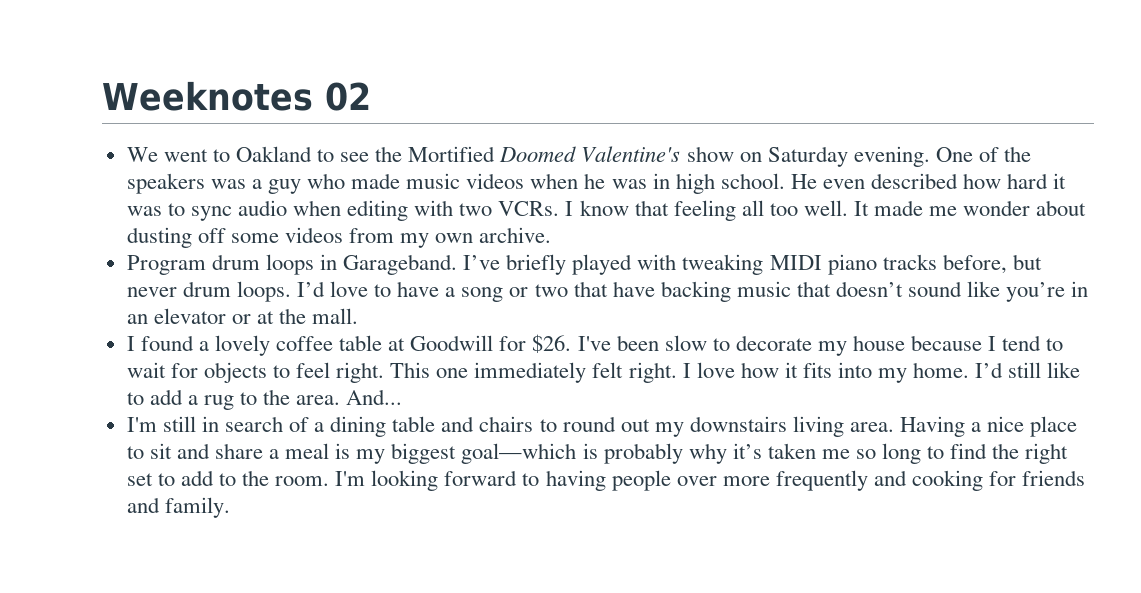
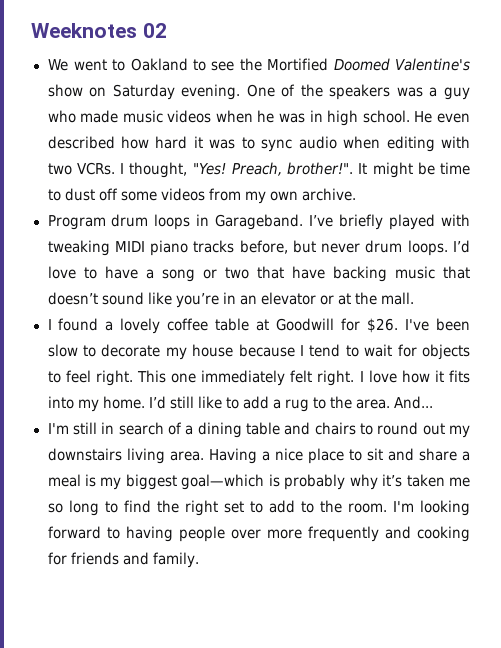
- I know that feeling all too well. It made me wonder about dusting off some videos from my own archive.
+ I thought, "Yes! Preach, brother!". It might be time to dust off some videos from my own archive.

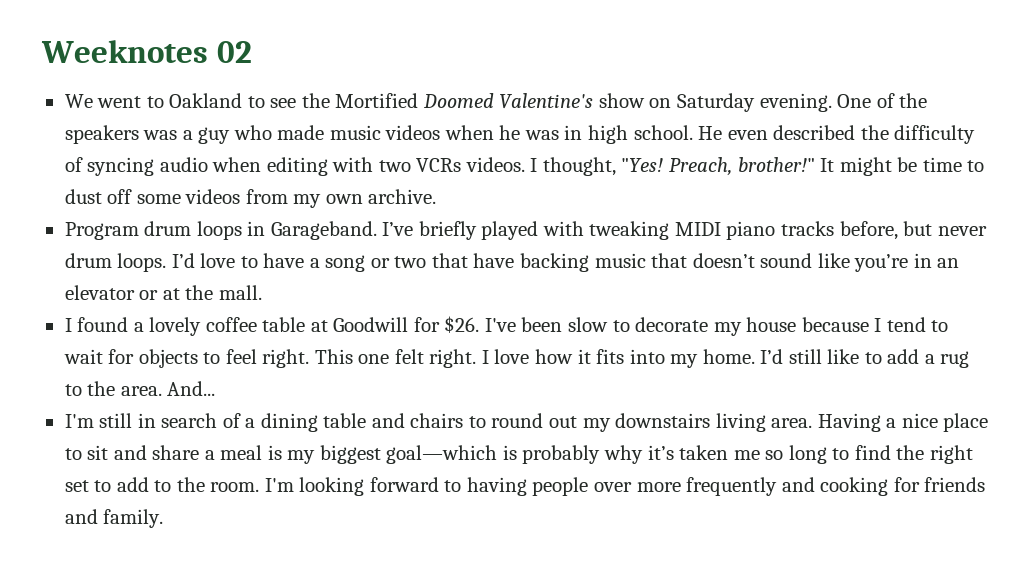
- He even described how hard it was to sync audio when editing with two VCRs.
+ He even described the difficulty of syncing audio when editing with two VCRs videos.
- Preach, brother!".
+ Preach, brother!"
- This one immediately felt right.
+ This one felt right.

